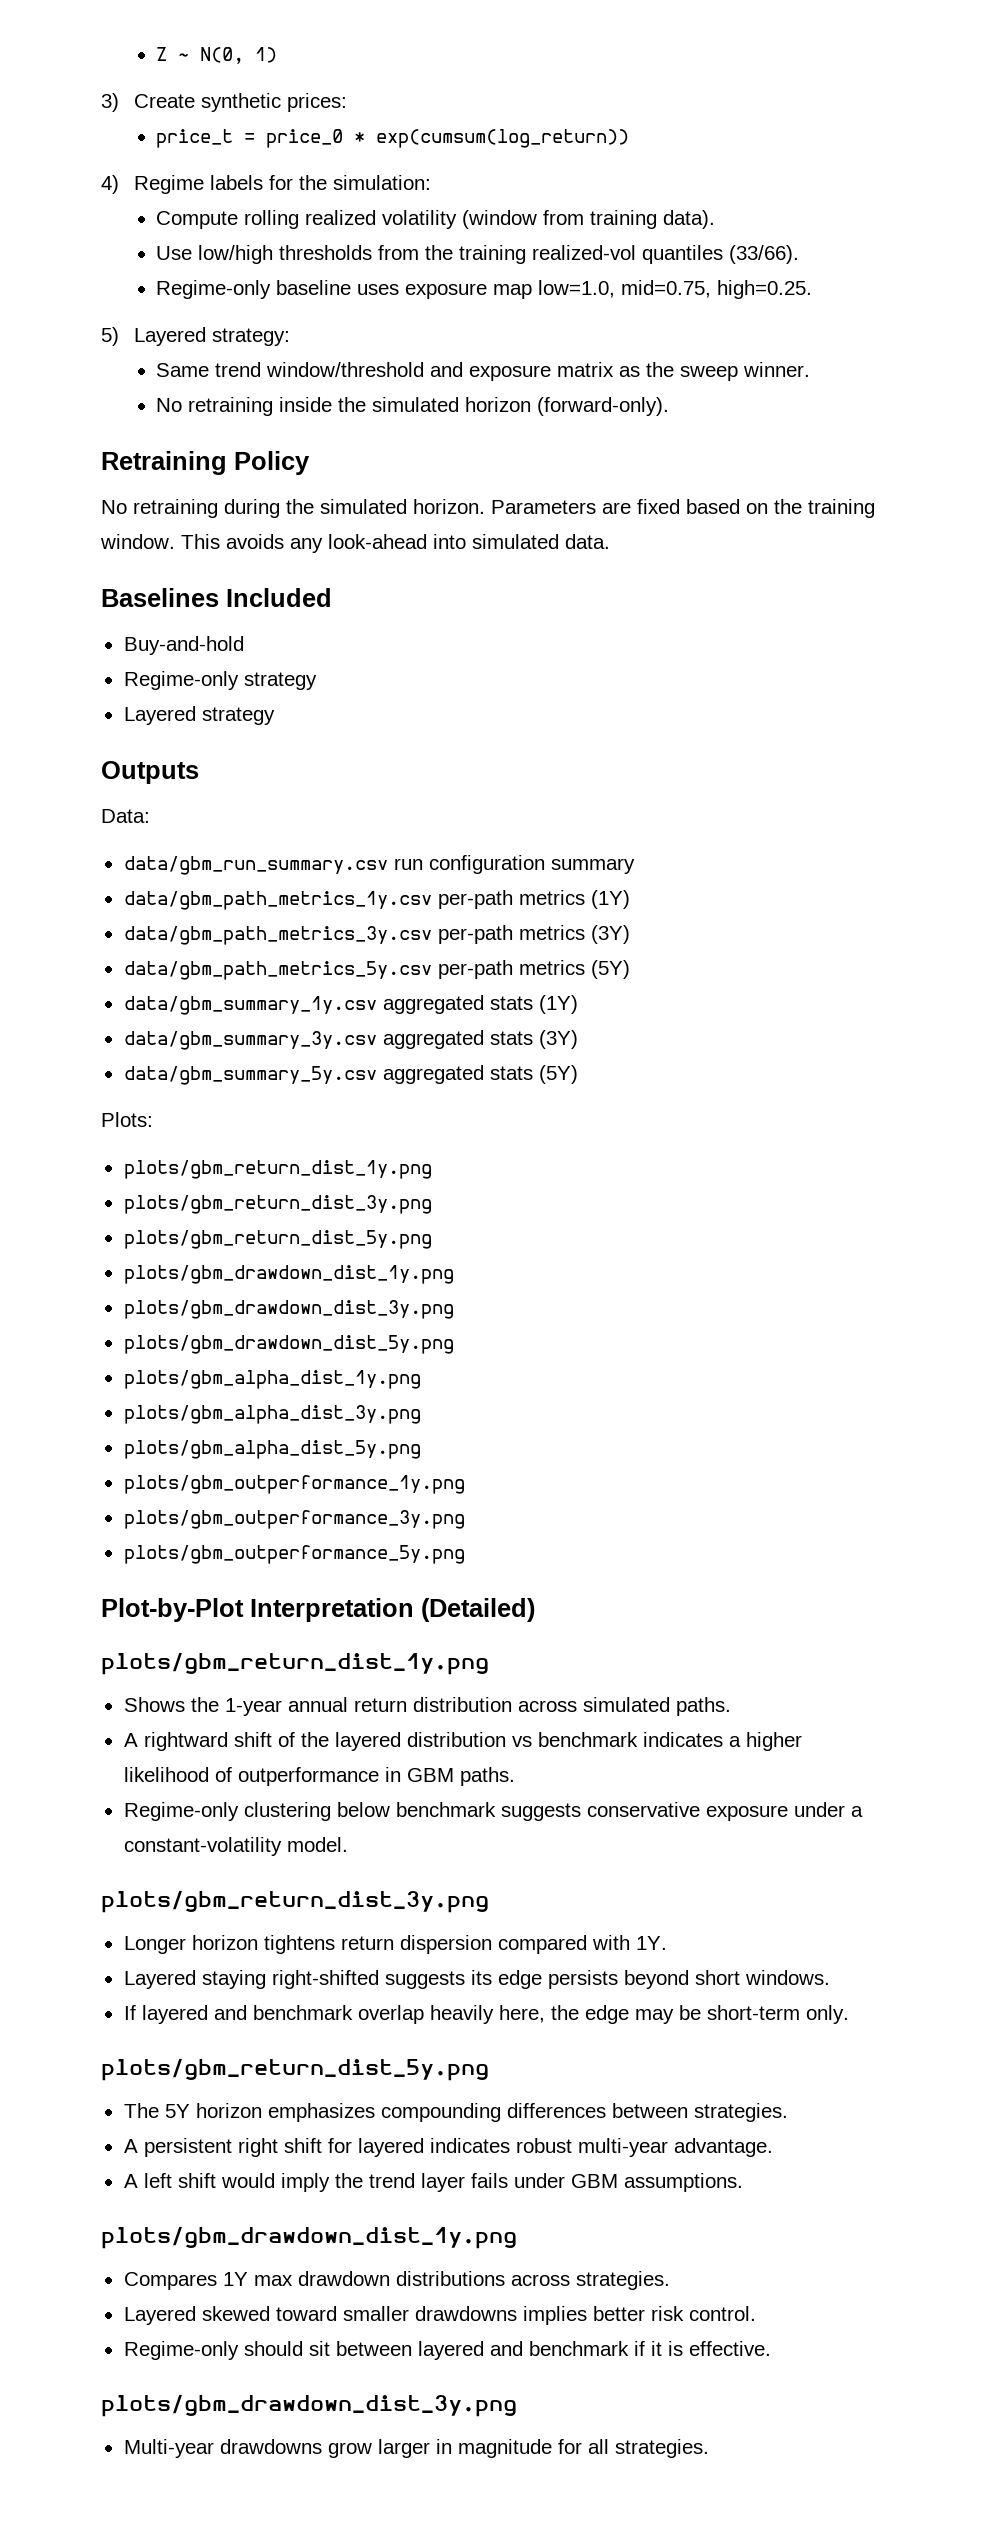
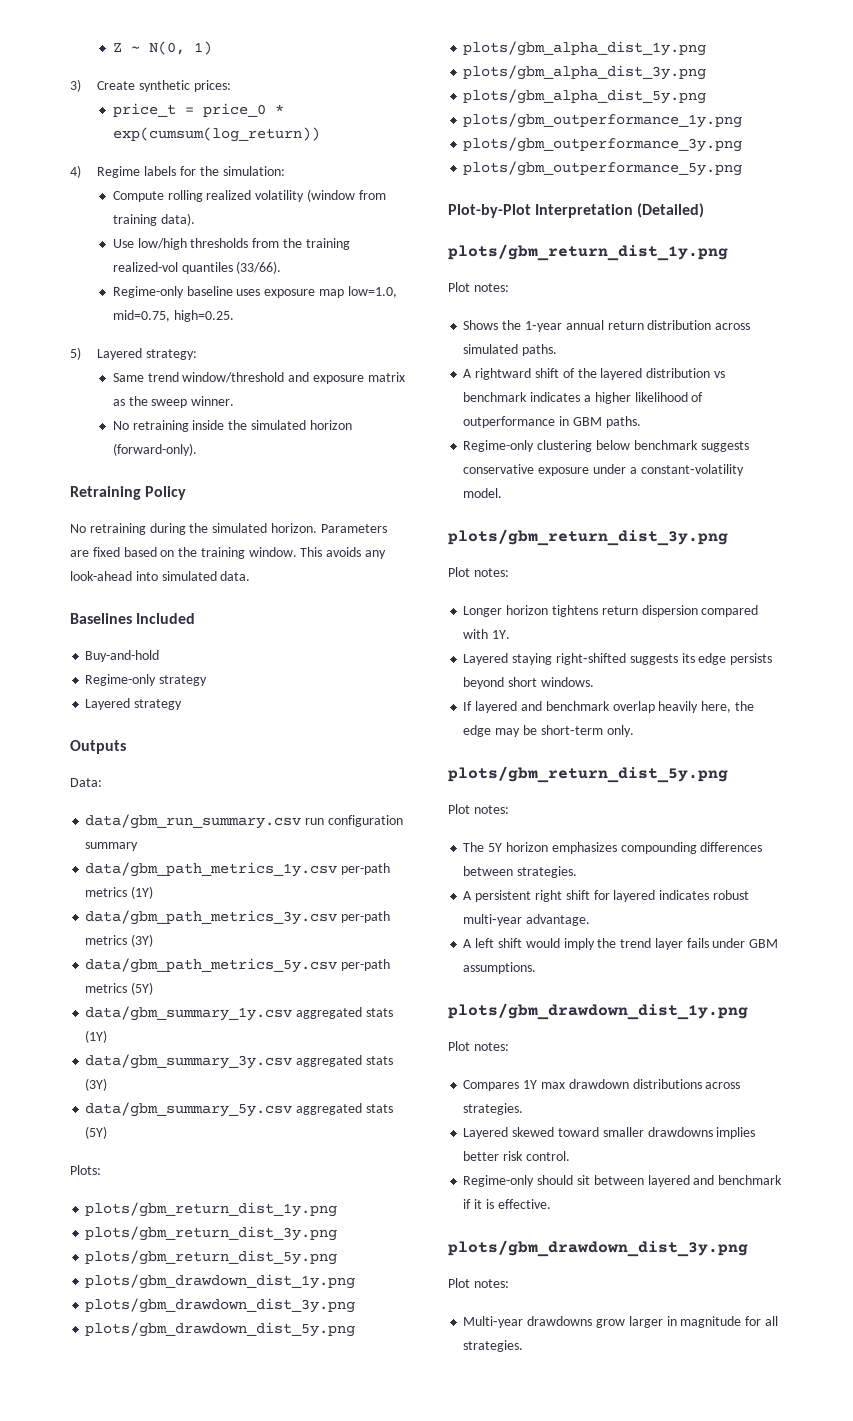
  Plot-by-Plot Interpretation (Detailed)
  plots/gbm_return_dist_1y.png
+ Plot notes:
  Regime-only clustering below benchmark suggests conservative exposure under a constant‑volatility model.
  plots/gbm_return_dist_3y.png
+ Plot notes:
  If layered and benchmark overlap heavily here, the edge may be short‑term only.
  plots/gbm_return_dist_5y.png
+ Plot notes:
  A left shift would imply the trend layer fails under GBM assumptions.
  plots/gbm_drawdown_dist_1y.png
+ Plot notes:
  Regime-only should sit between layered and benchmark if it is effective.
  plots/gbm_drawdown_dist_3y.png
+ Plot notes:

